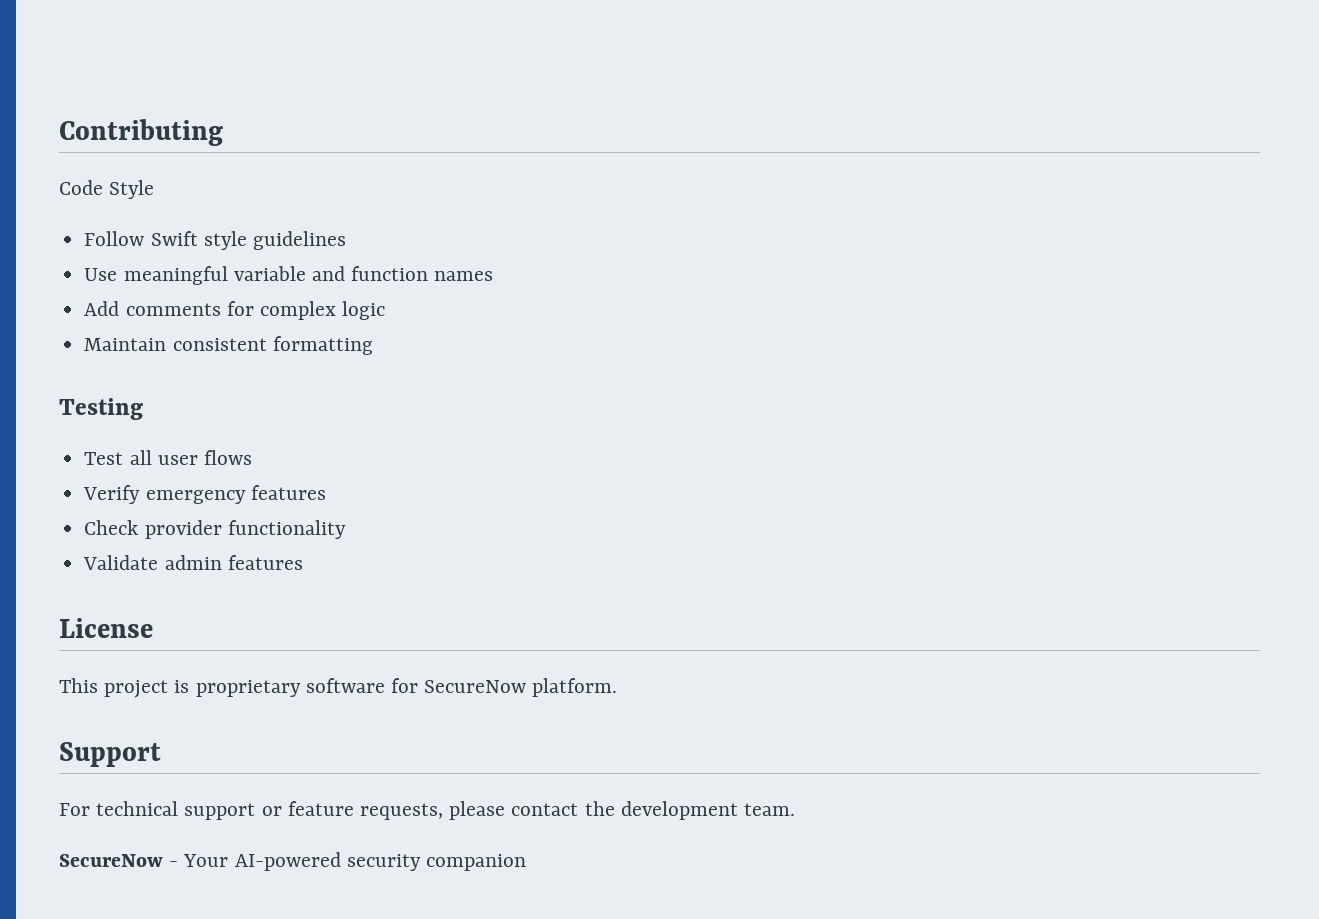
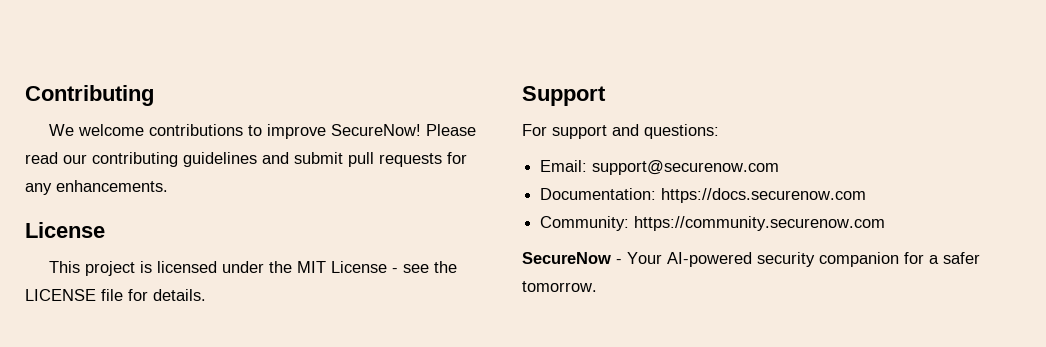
- Code Style
- Follow Swift style guidelines
- Use meaningful variable and function names
- Add comments for complex logic
- Maintain consistent formatting
- Testing
- Test all user flows
- Verify emergency features
- Check provider functionality
- Validate admin features
+ We welcome contributions to improve SecureNow! Please read our contributing guidelines and submit pull requests for any enhancements.
  License
- This project is proprietary software for SecureNow platform.
+ This project is licensed under the MIT License - see the LICENSE file for details.
  Support
- For technical support or feature requests, please contact the development team.
+ For support and questions:
+ Email: support@securenow.com
+ Documentation: https://docs.securenow.com
+ Community: https://community.securenow.com
- SecureNow - Your AI-powered security companion
+ SecureNow - Your AI-powered security companion for a safer tomorrow.

